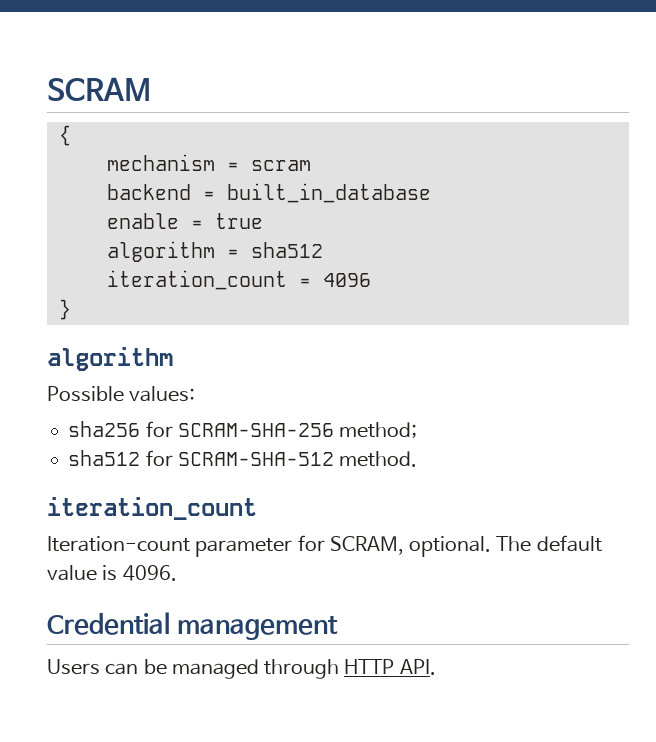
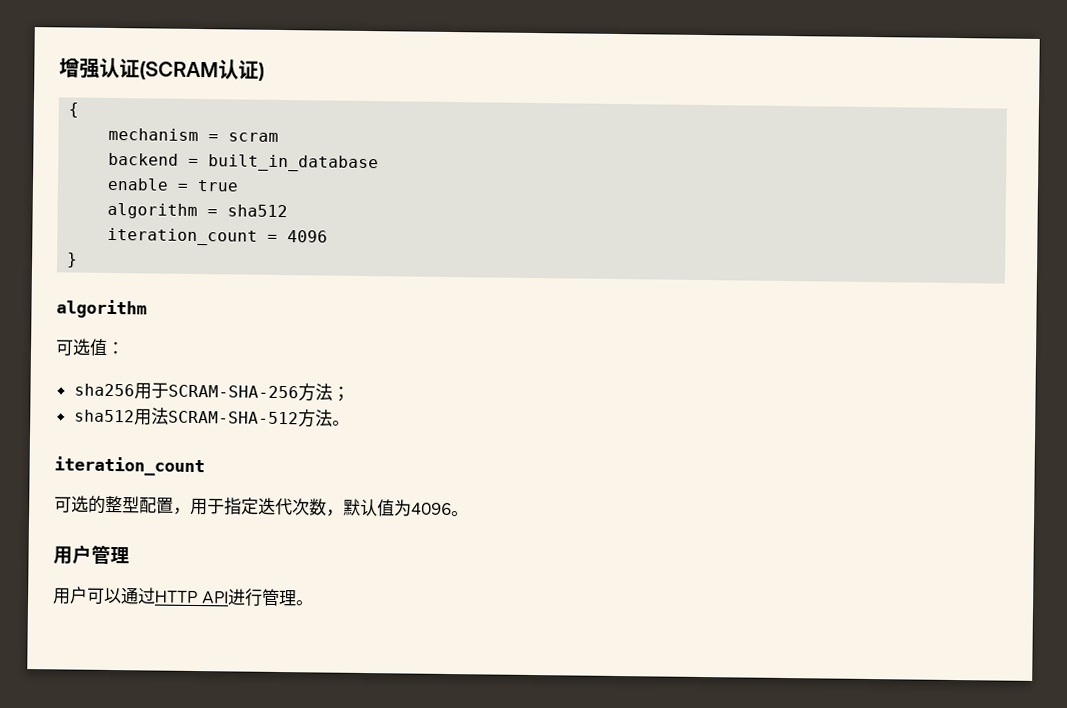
- SCRAM
+ 增强认证(SCRAM认证)
- Possible values:
+ 可选值：
- sha256 for SCRAM-SHA-256 method;
- sha512 for SCRAM-SHA-512 method.
+ sha256用于SCRAM-SHA-256方法；
+ sha512用法SCRAM-SHA-512方法。
  iteration_count
- Iteration-count parameter for SCRAM, optional. The default value is 4096.
- Credential management
- Users can be managed through HTTP API.
+ 可选的整型配置，用于指定迭代次数，默认值为4096。
+ 用户管理
+ 用户可以通过HTTP API进行管理。

